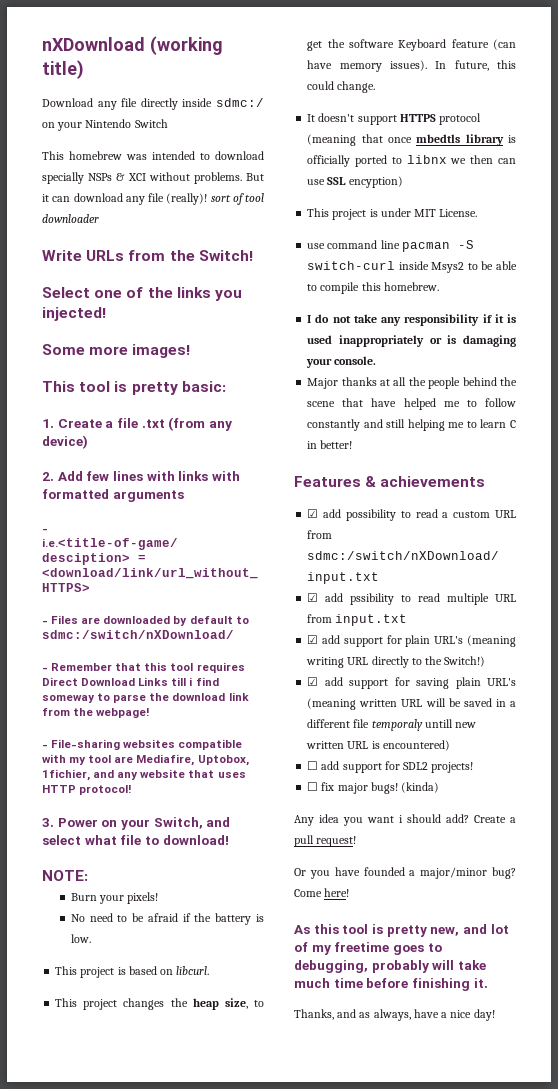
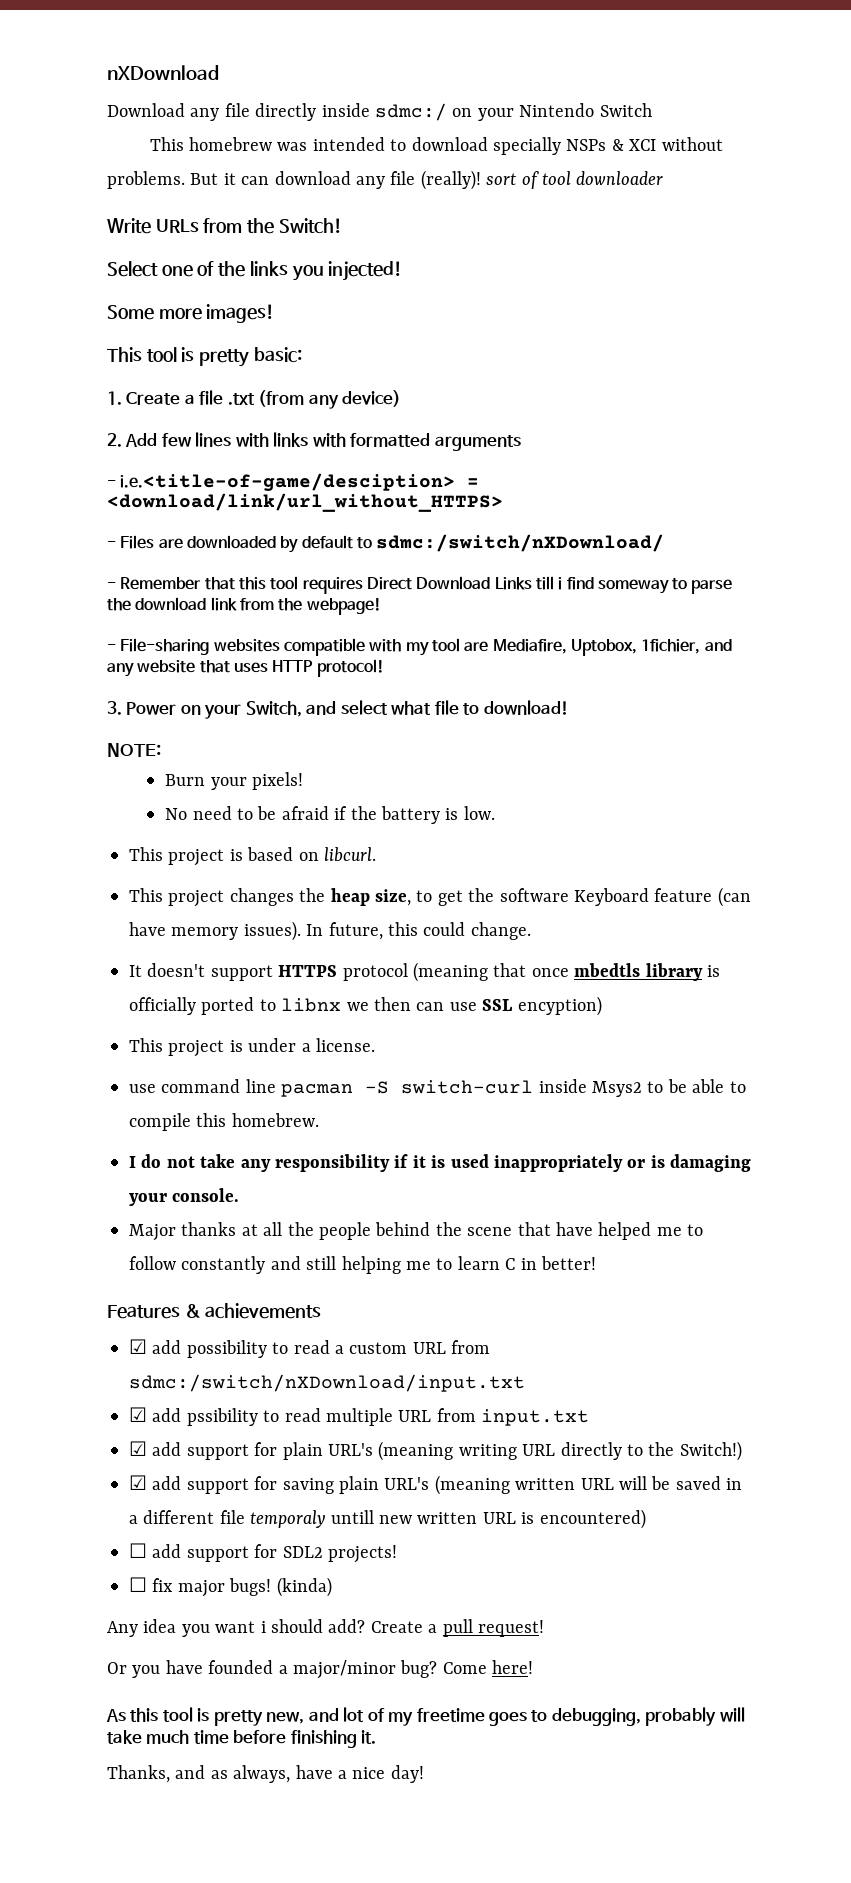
- nXDownload (working title)
+ nXDownload
- This project is under MIT License.
+ This project is under a license.

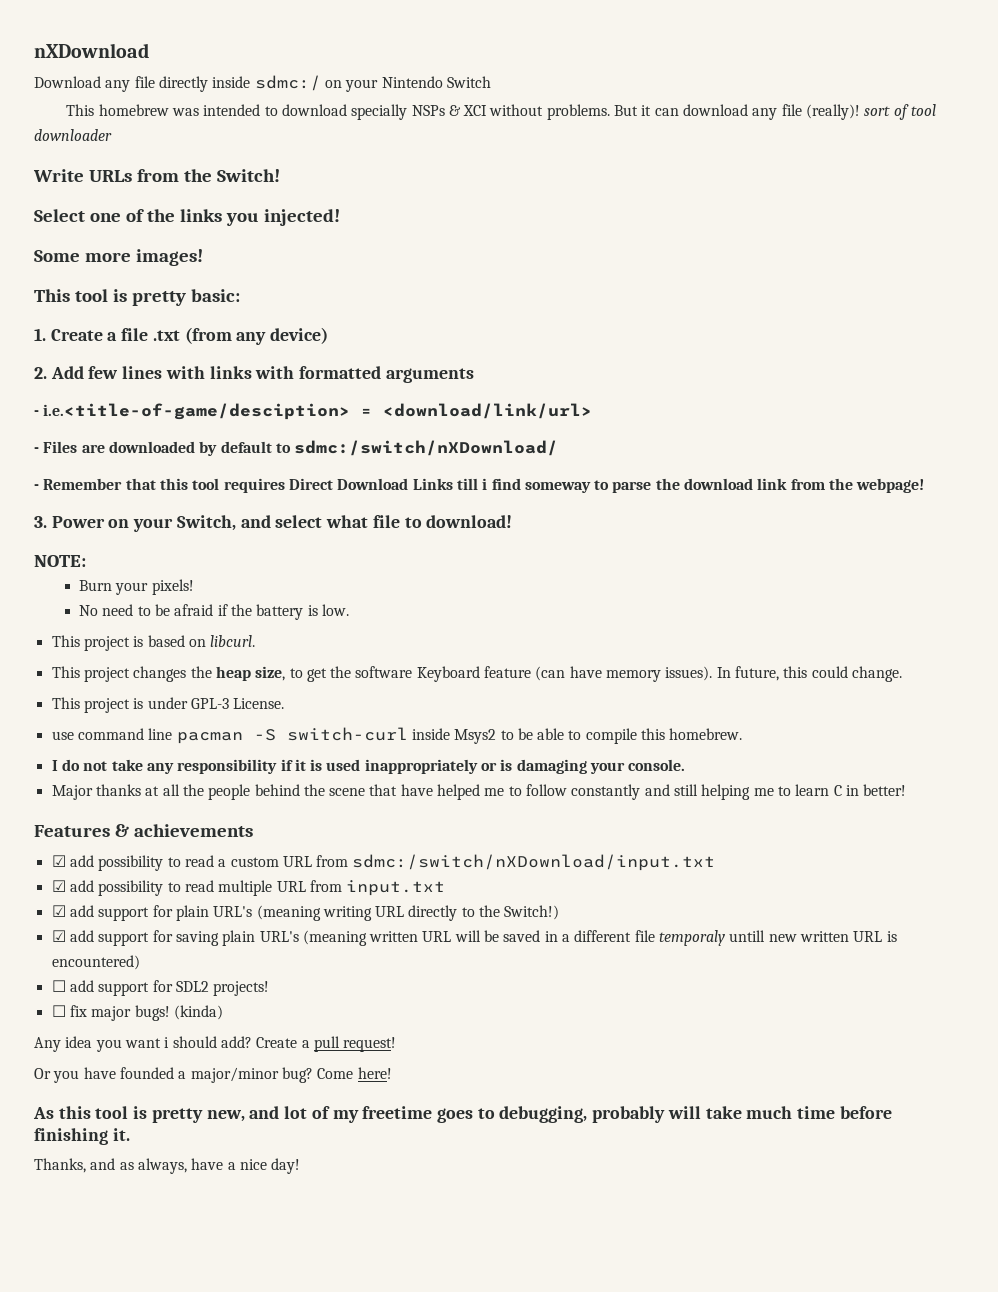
- - i.e.<title-of-game/desciption> = <download/link/url_without_HTTPS>
+ - i.e.<title-of-game/desciption> = <download/link/url>
- - File-sharing websites compatible with my tool are Mediafire, Uptobox, 1fichier, and any website that uses HTTP protocol!
- It doesn't support HTTPS protocol (meaning that once mbedtls library is officially ported to libnx we then can use SSL encyption)
- This project is under a license.
+ This project is under GPL-3 License.
- ☑ add pssibility to read multiple URL from input.txt
+ ☑ add possibility to read multiple URL from input.txt

